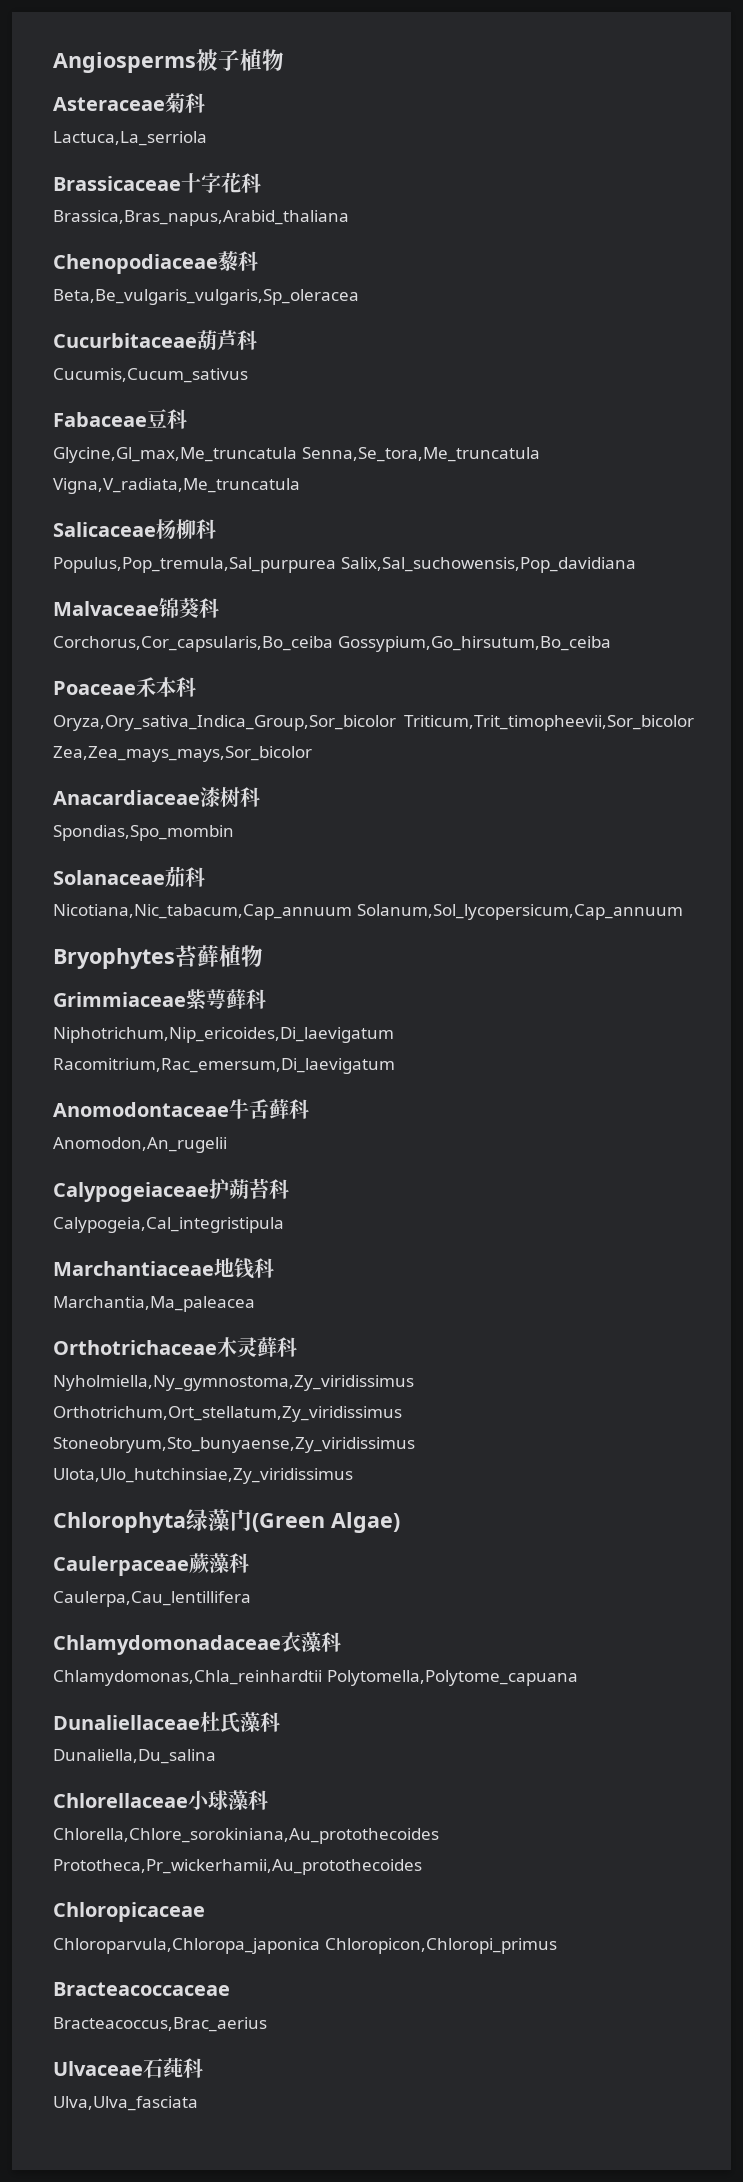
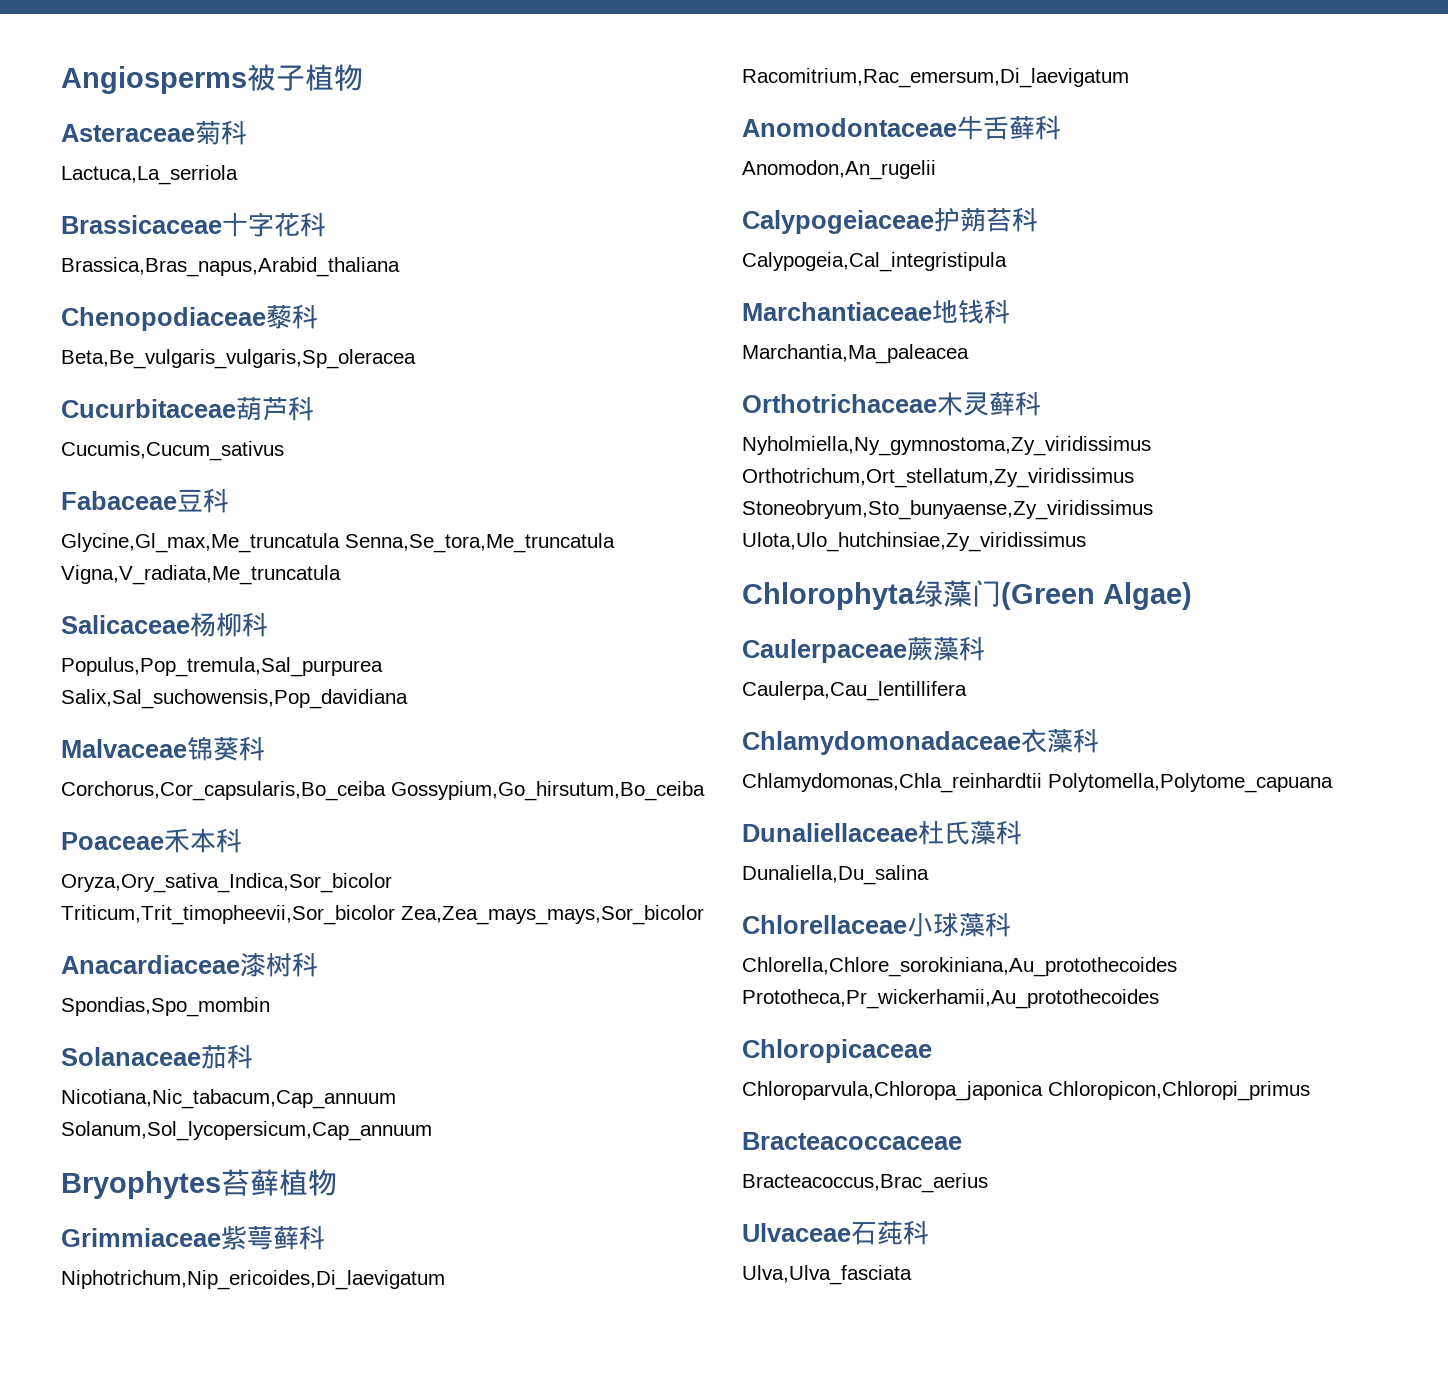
- Oryza,Ory_sativa_Indica_Group,Sor_bicolor Triticum,Trit_timopheevii,Sor_bicolor Zea,Zea_mays_mays,Sor_bicolor
+ Oryza,Ory_sativa_Indica,Sor_bicolor Triticum,Trit_timopheevii,Sor_bicolor Zea,Zea_mays_mays,Sor_bicolor

